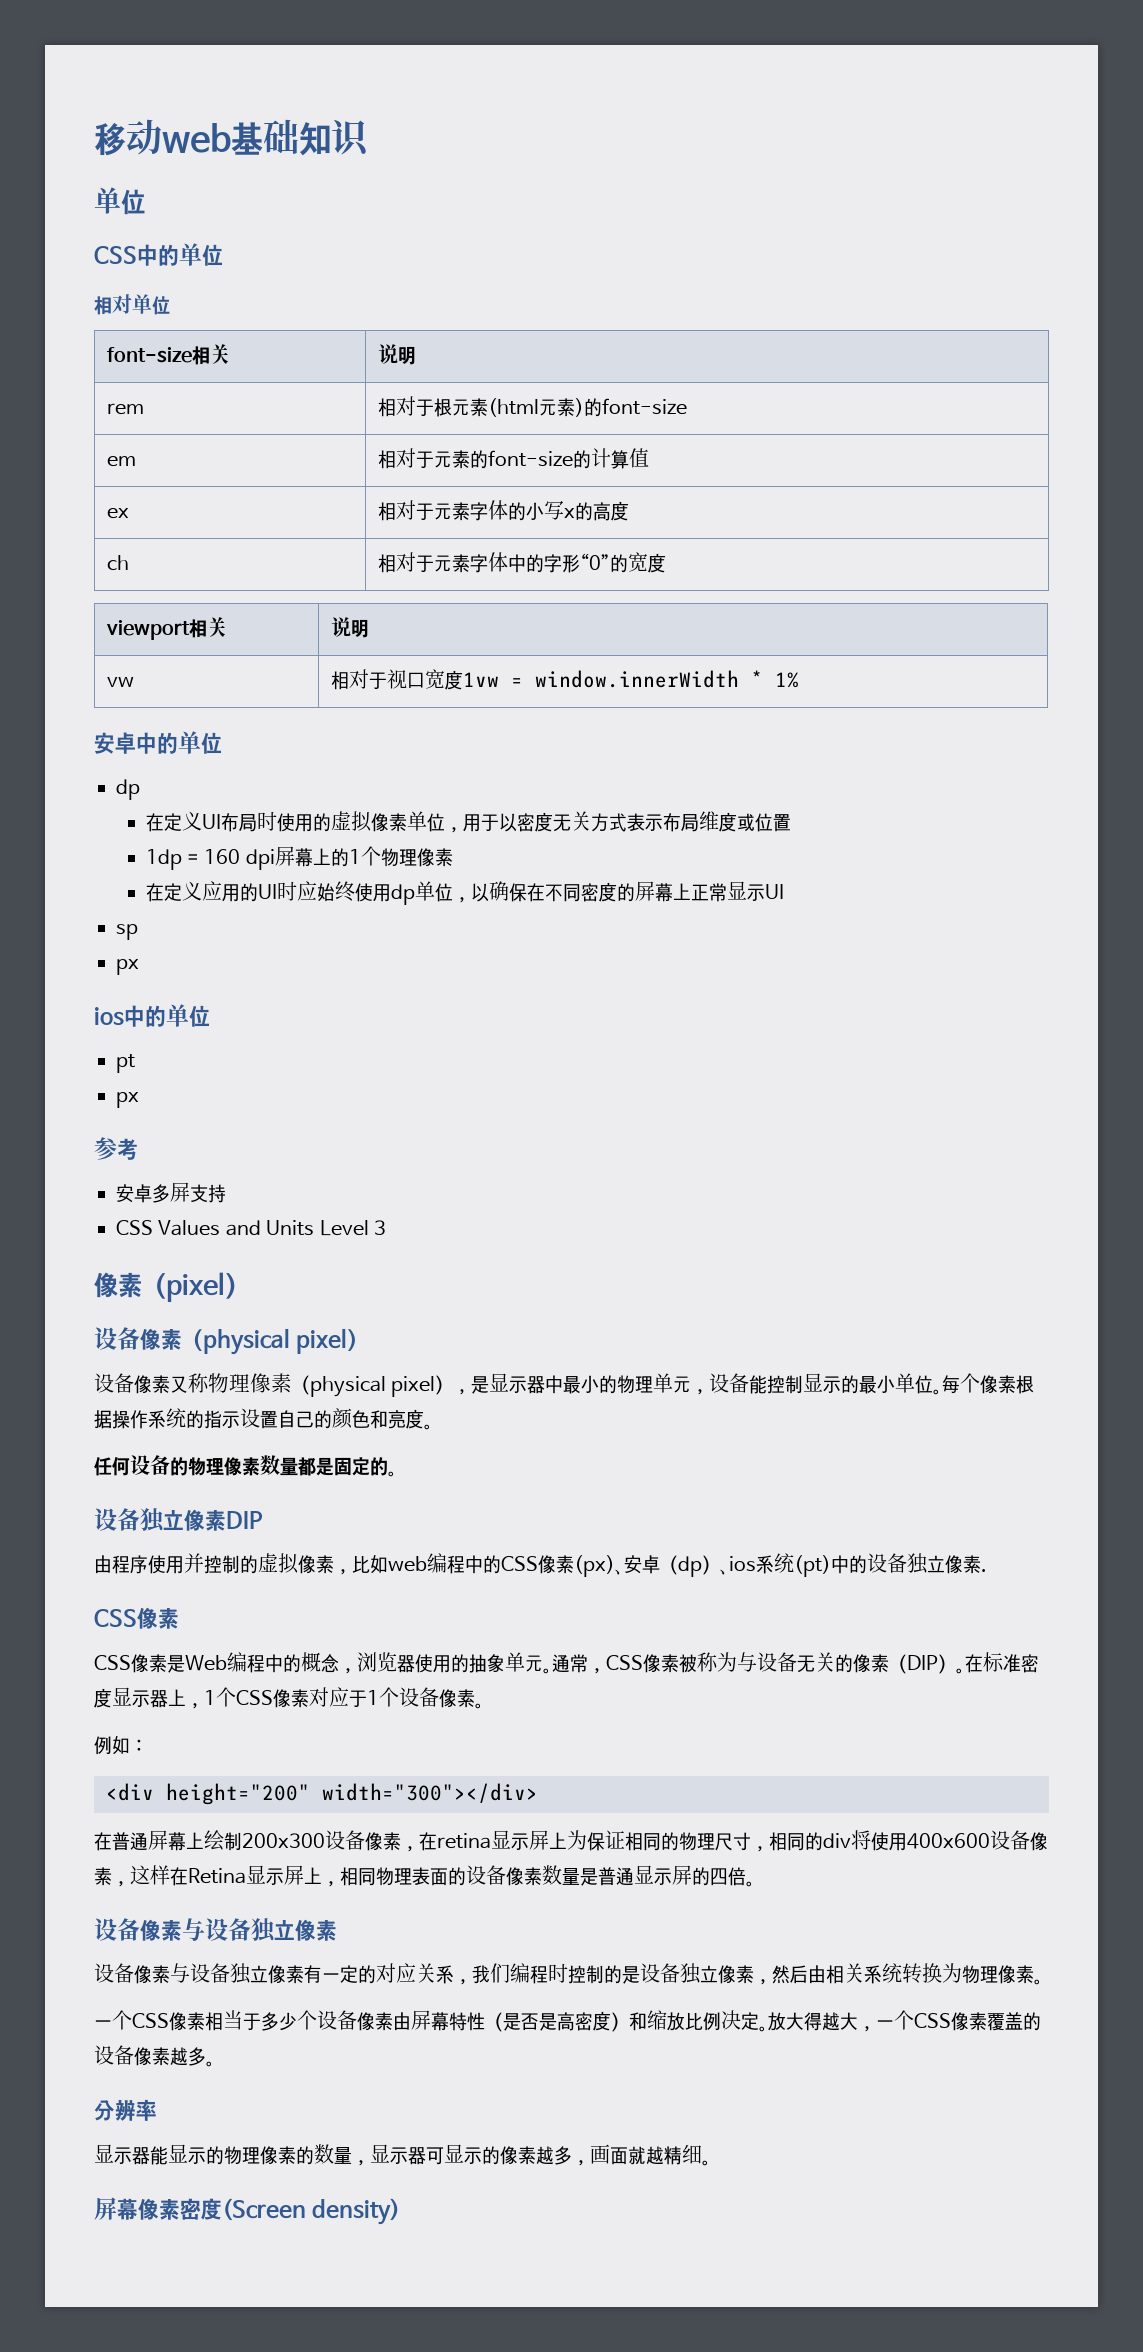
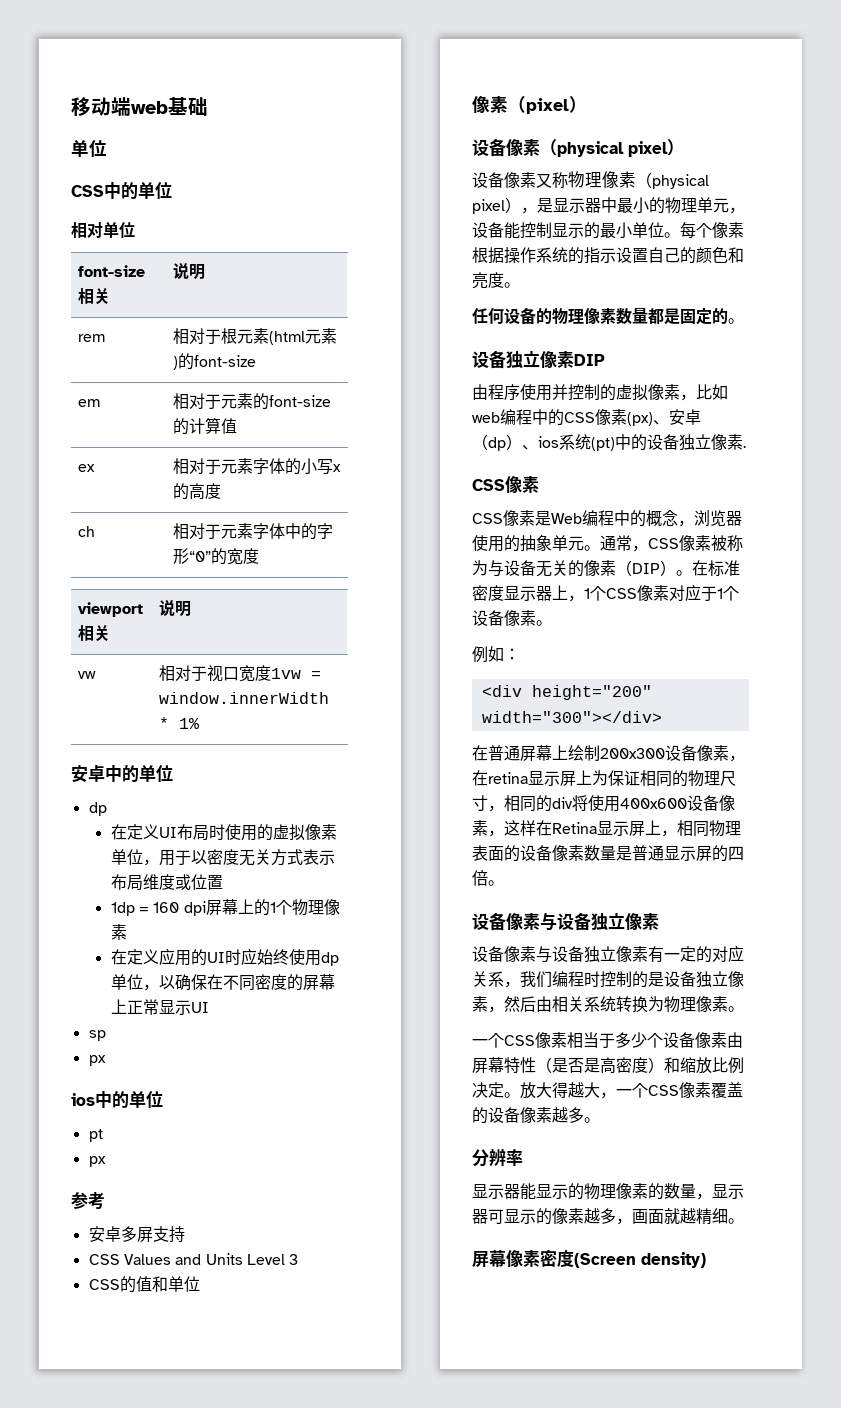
- 移动web基础知识
+ 移动端web基础
+ CSS的值和单位

